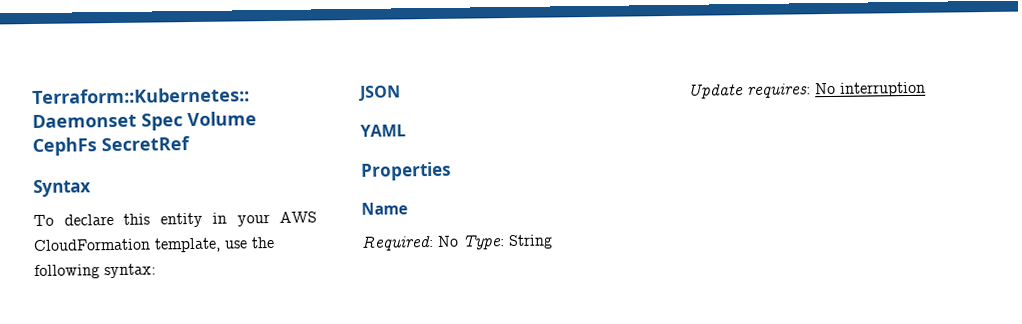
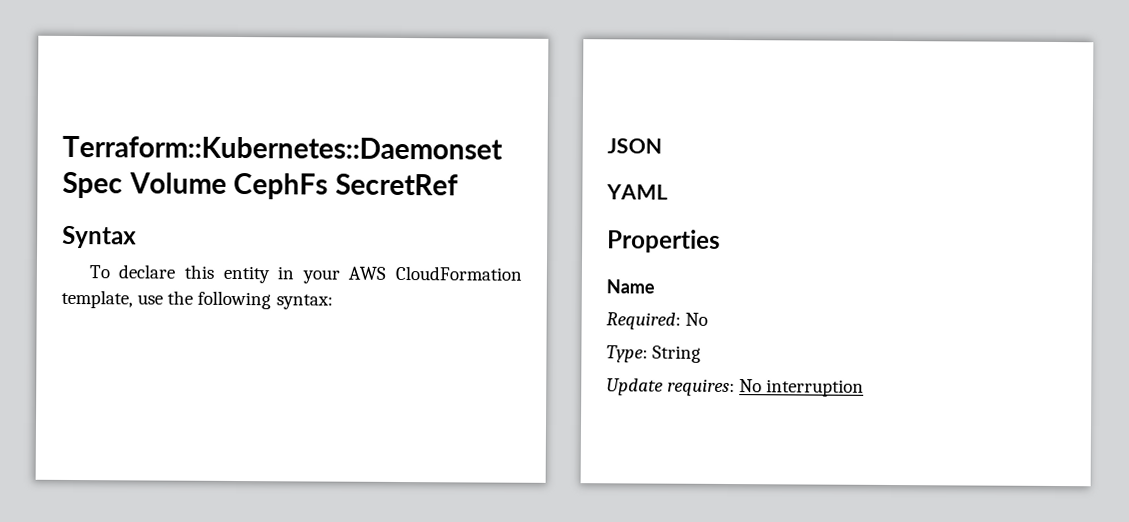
- Required: No Type: String
+ Required: No
+ Type: String

